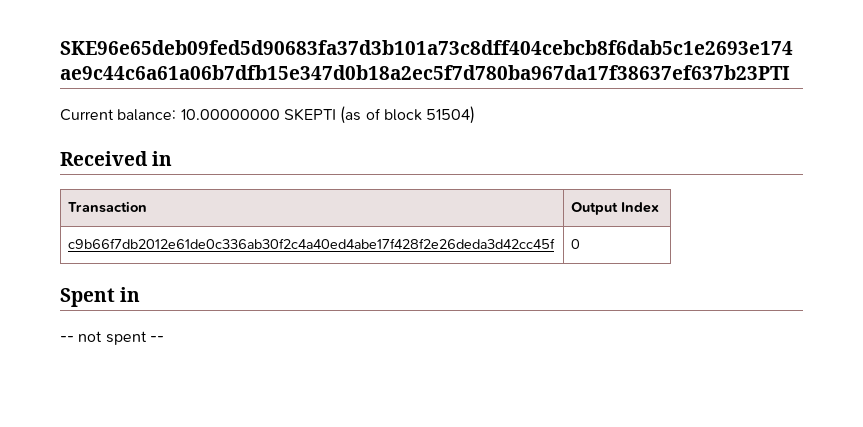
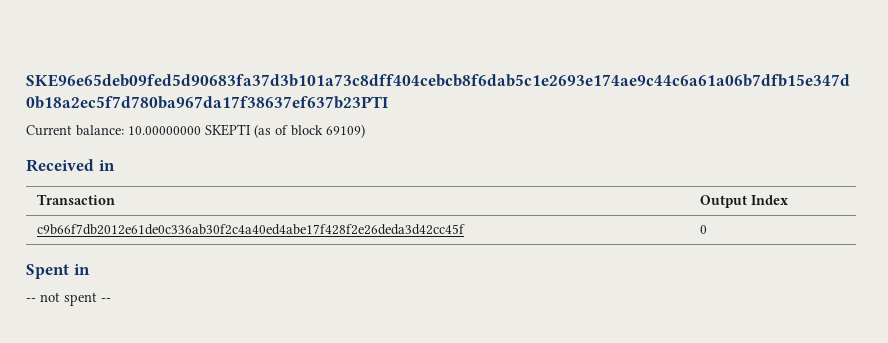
- Current balance: 10.00000000 SKEPTI (as of block 51504)
+ Current balance: 10.00000000 SKEPTI (as of block 69109)

